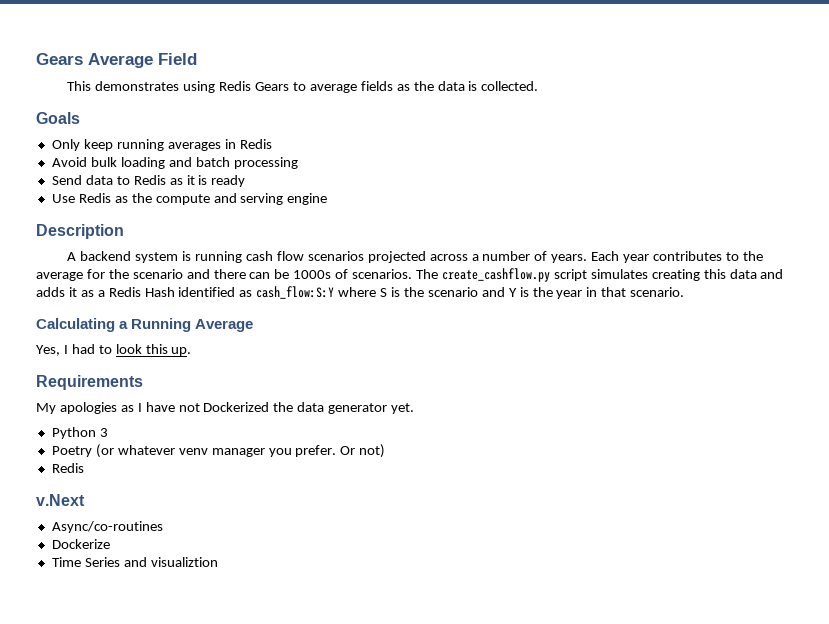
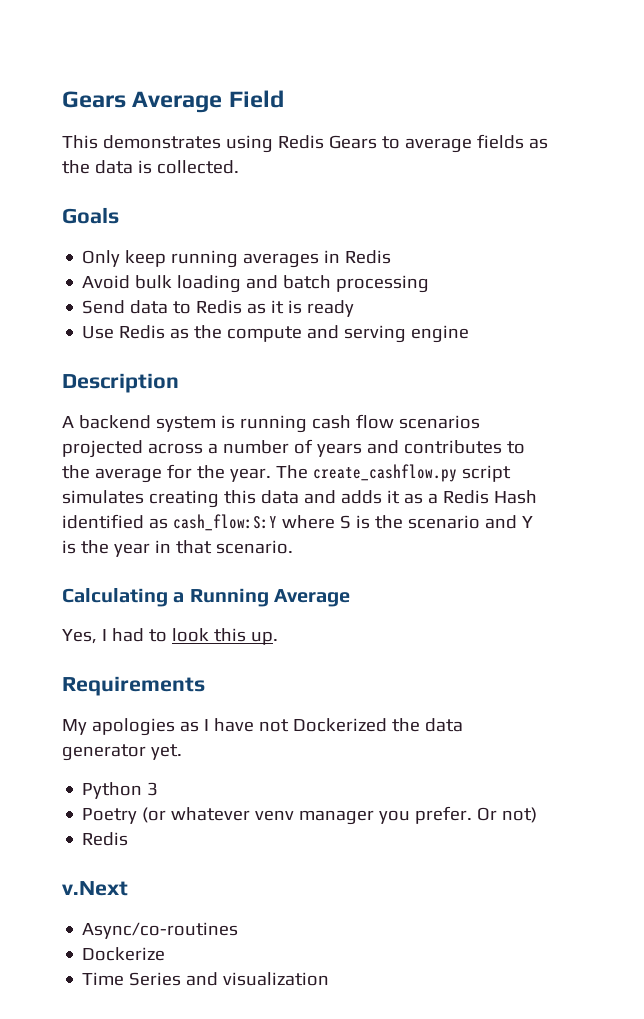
- A backend system is running cash flow scenarios projected across a number of years. Each year contributes to the average for the scenario and there can be 1000s of scenarios.
+ A backend system is running cash flow scenarios projected across a number of years and contributes to the average for the year.
- Time Series and visualiztion
+ Time Series and visualization

